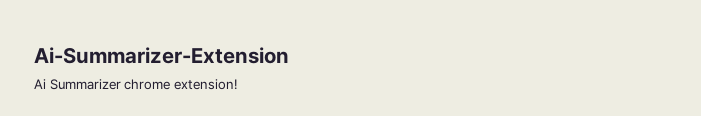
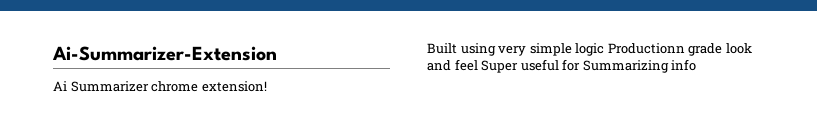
+ Built using very simple logic Productionn grade look and feel Super useful for Summarizing info

